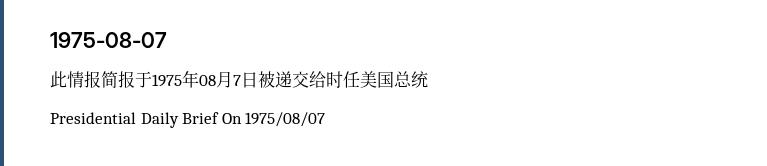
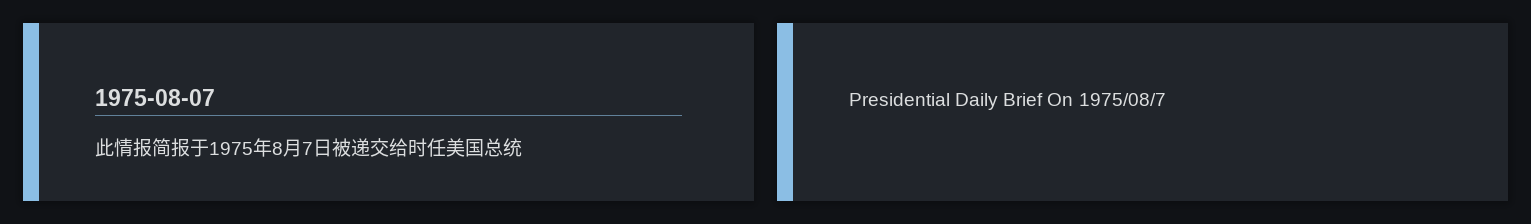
- 此情报简报于1975年08月7日被递交给时任美国总统
+ 此情报简报于1975年8月7日被递交给时任美国总统
- Presidential Daily Brief On 1975/08/07
+ Presidential Daily Brief On 1975/08/7

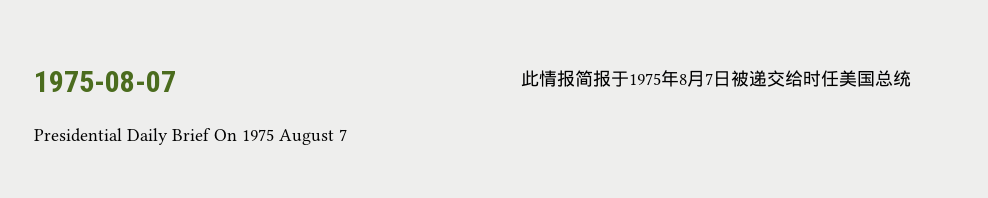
+ Presidential Daily Brief On 1975 August 7
- Presidential Daily Brief On 1975/08/7

